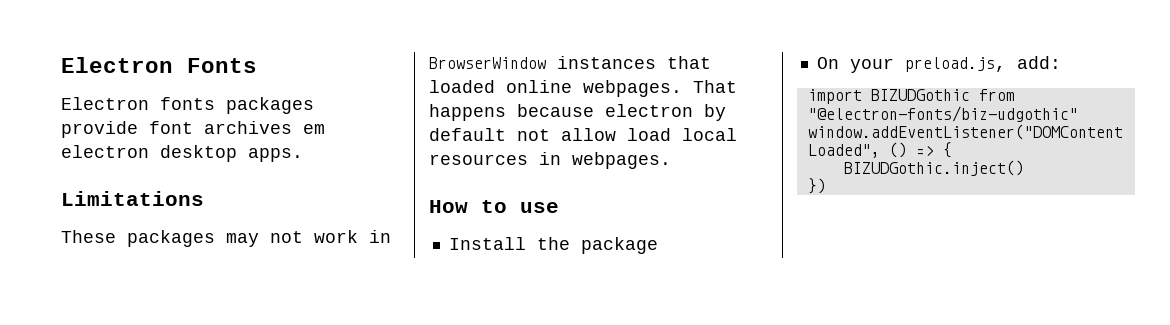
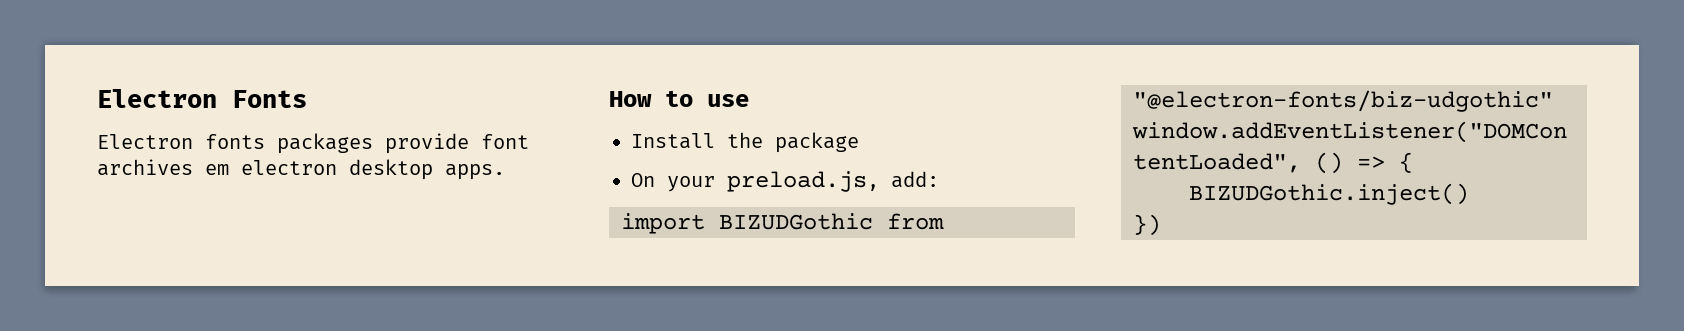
- Limitations
- These packages may not work in BrowserWindow instances that loaded online webpages. That happens because electron by default not allow load local resources in webpages.

